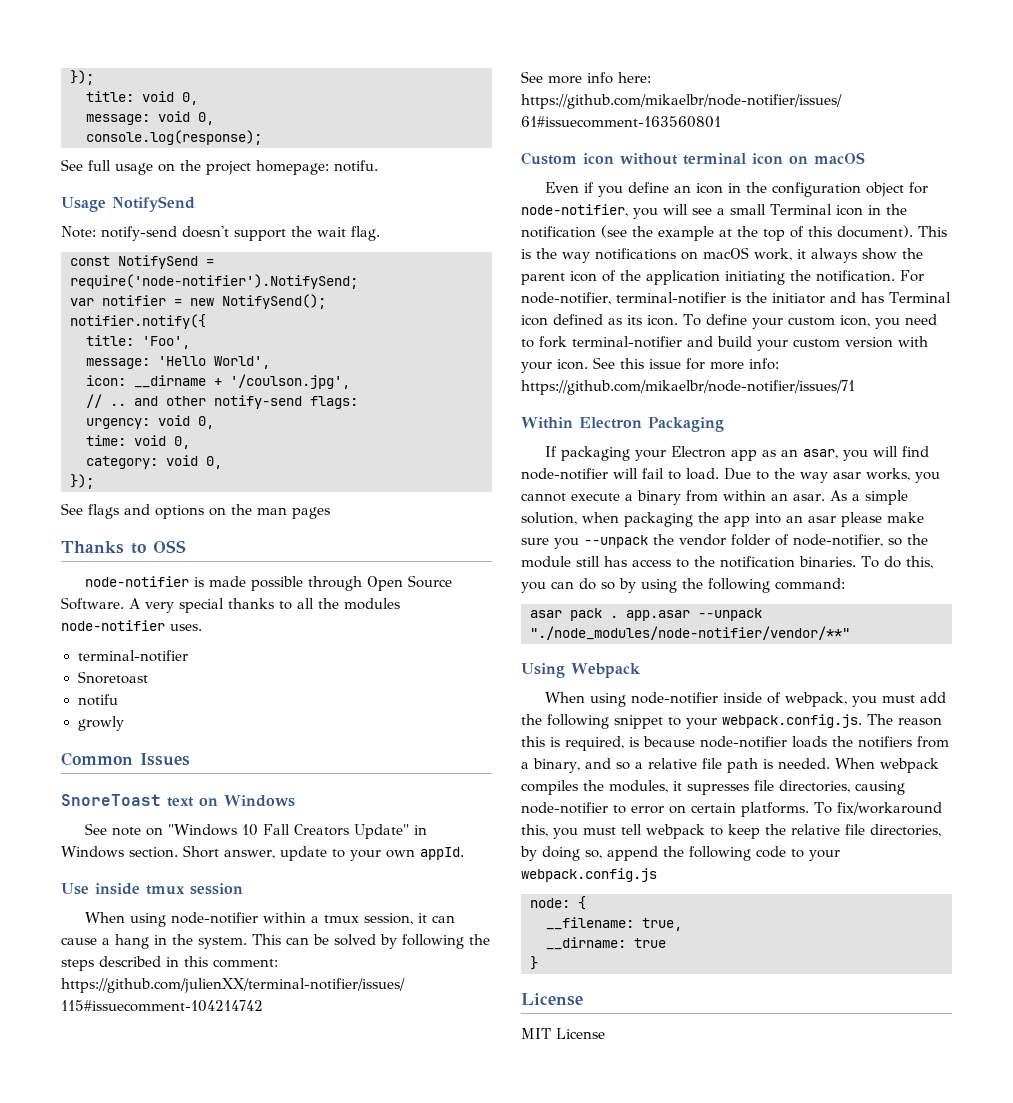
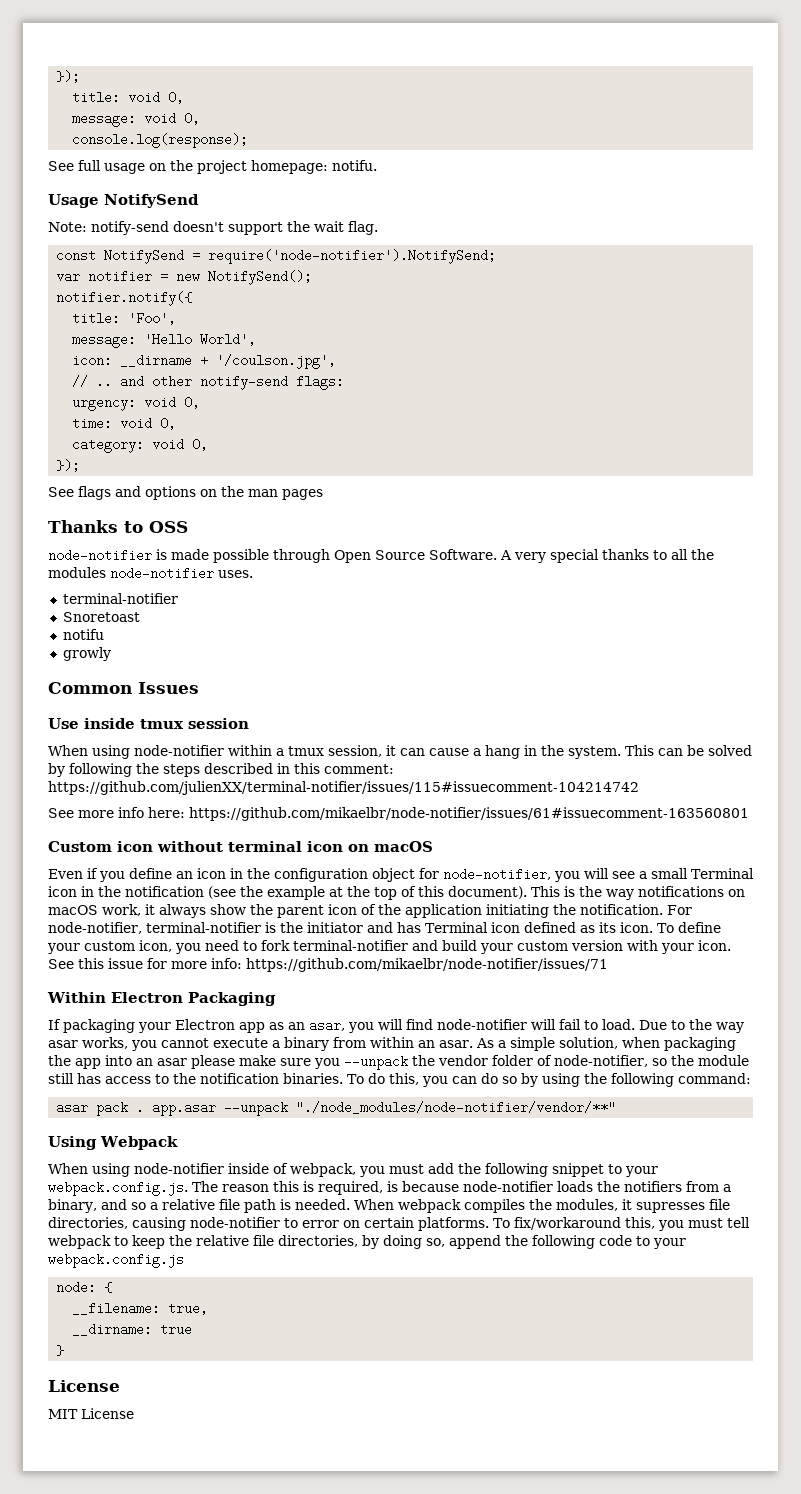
- SnoreToast text on Windows
- See note on "Windows 10 Fall Creators Update" in Windows section. Short answer, update to your own appId.

